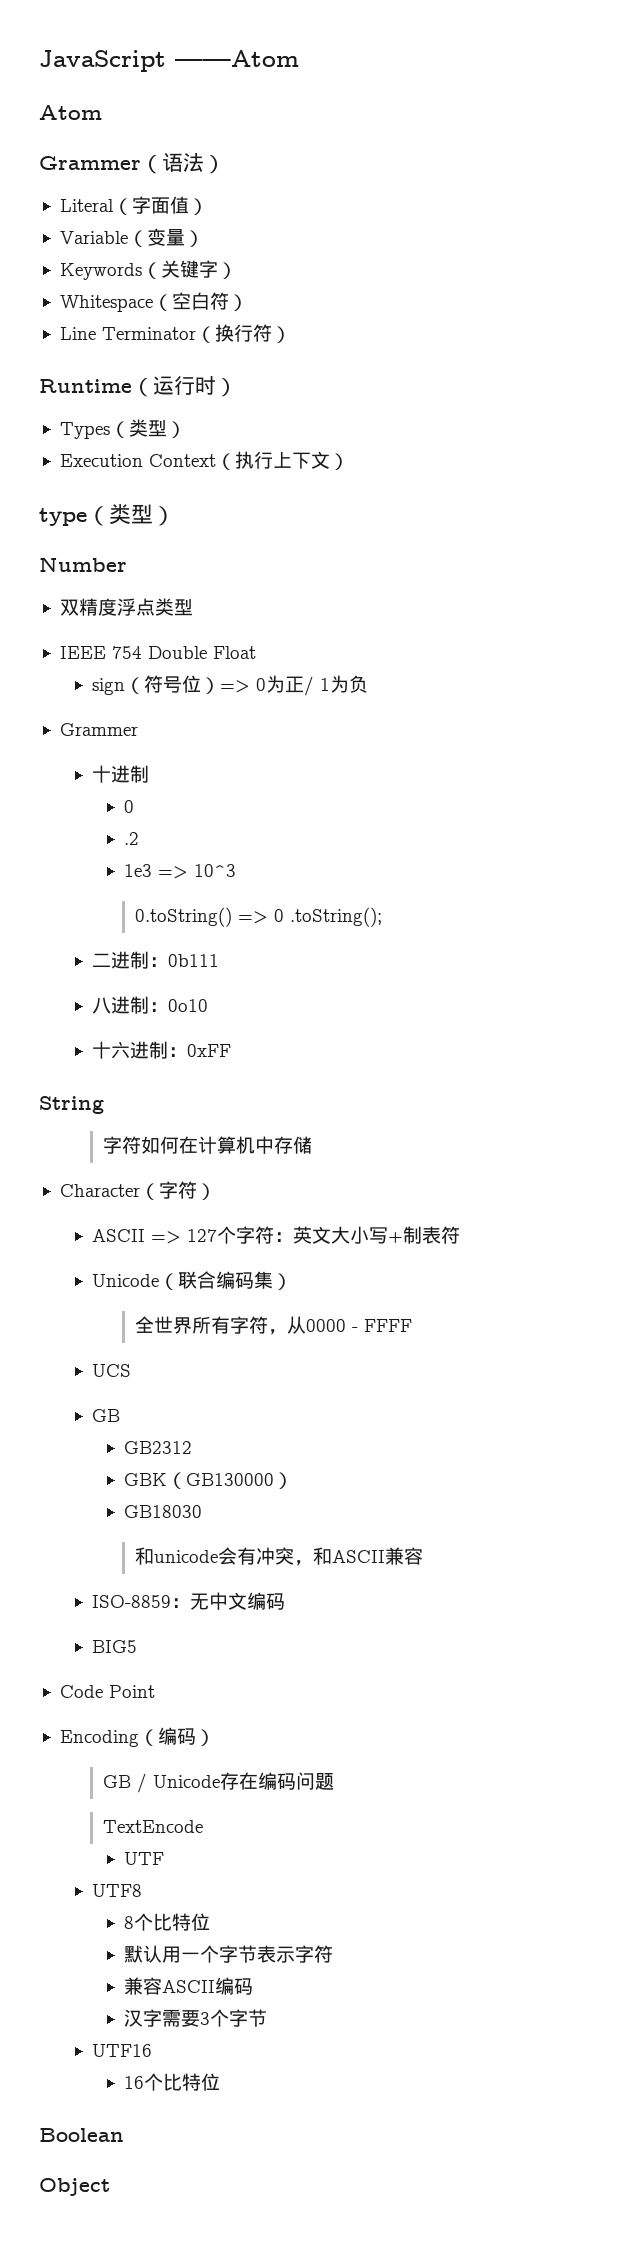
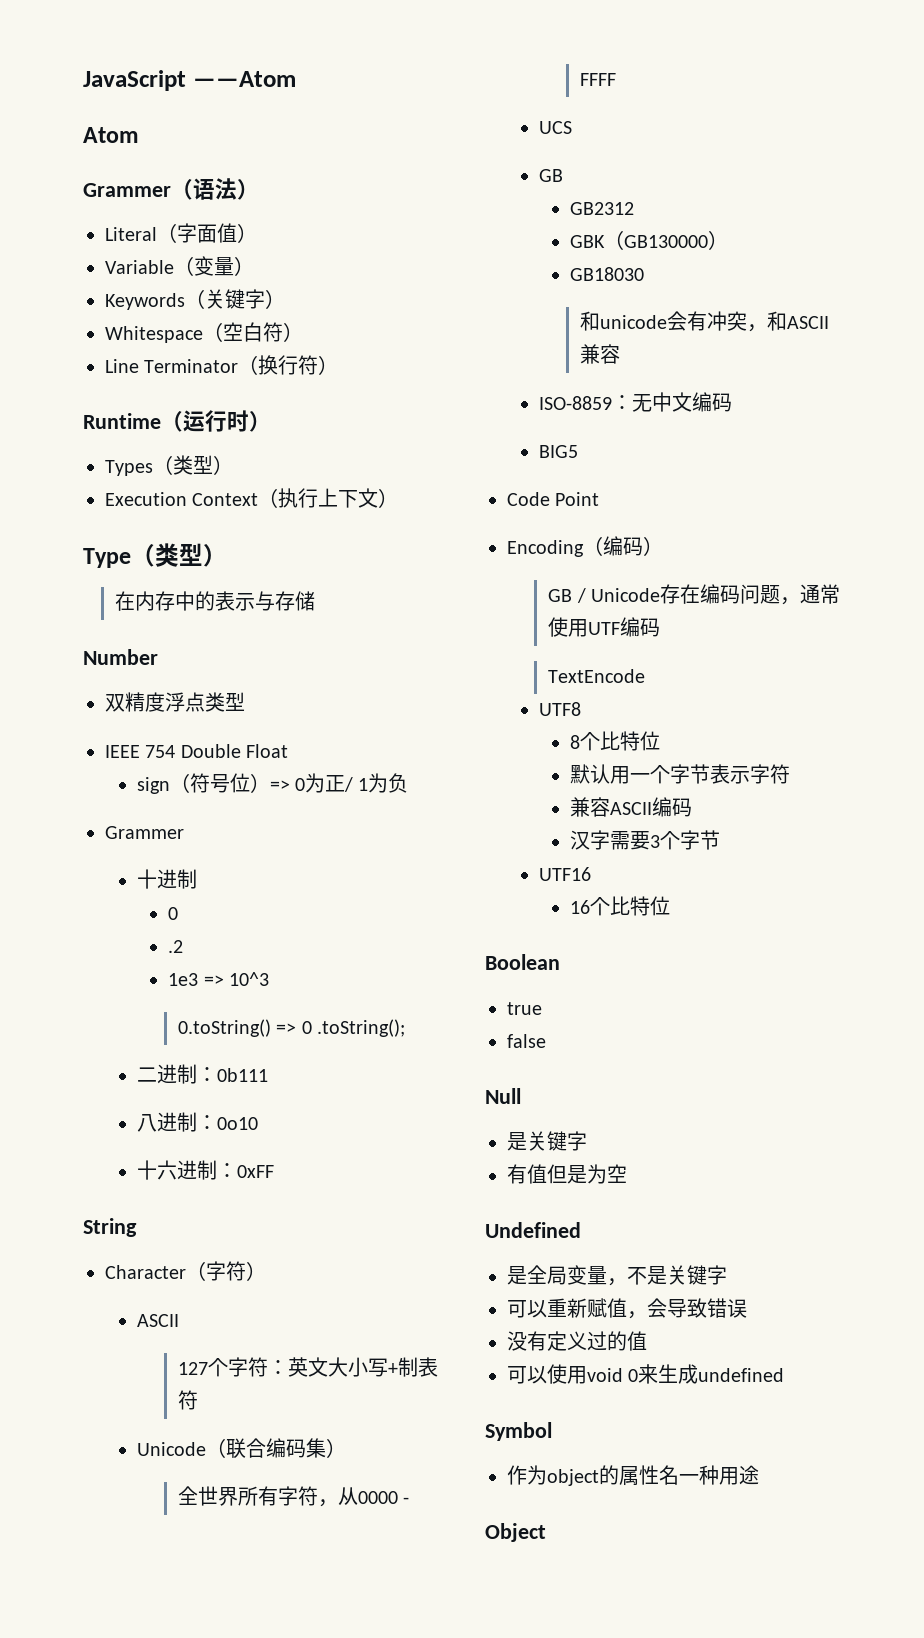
- type（类型）
+ Type（类型）
+ 在内存中的表示与存储
- 字符如何在计算机中存储
  Character（字符）
- ASCII => 127个字符：英文大小写+制表符
+ ASCII
+ 127个字符：英文大小写+制表符
- GB / Unicode存在编码问题
+ GB / Unicode存在编码问题，通常使用UTF编码
- UTF
+ true
+ false
+ Null
+ 是关键字
+ 有值但是为空
+ Undefined
+ 是全局变量，不是关键字
+ 可以重新赋值，会导致错误
+ 没有定义过的值
+ 可以使用void 0来生成undefined
+ Symbol
+ 作为object的属性名一种用途

